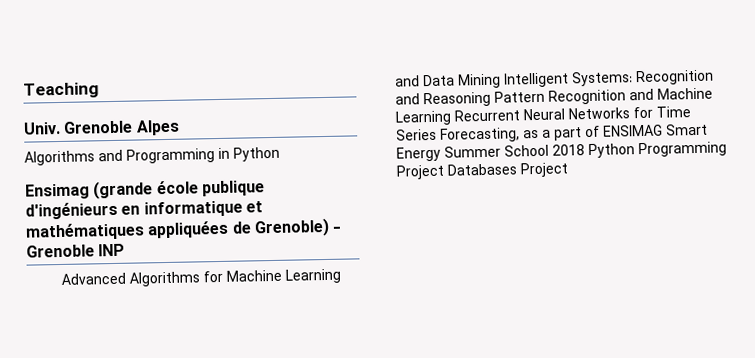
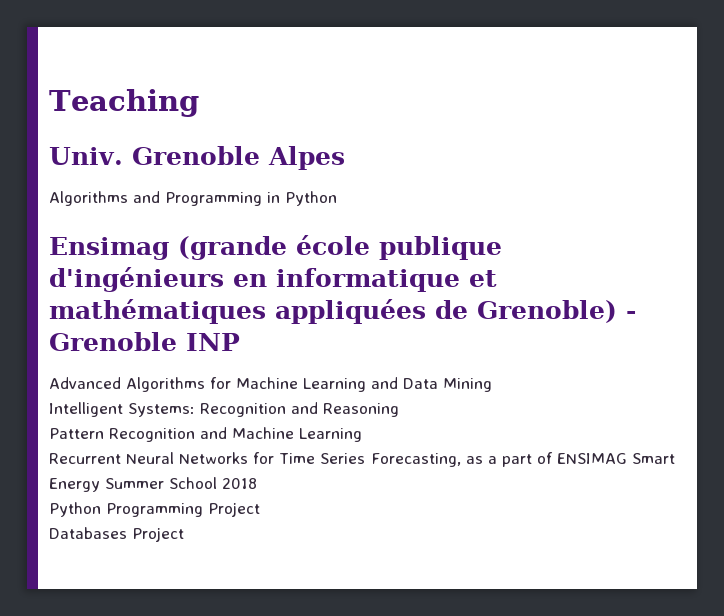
- Advanced Algorithms for Machine Learning and Data Mining Intelligent Systems: Recognition and Reasoning Pattern Recognition and Machine Learning Recurrent Neural Networks for Time Series Forecasting, as a part of ENSIMAG Smart Energy Summer School 2018 Python Programming Project Databases Project
+ Advanced Algorithms for Machine Learning and Data Mining
+ Intelligent Systems: Recognition and Reasoning
+ Pattern Recognition and Machine Learning
+ Recurrent Neural Networks for Time Series Forecasting, as a part of ENSIMAG Smart Energy Summer School 2018
+ Python Programming Project
+ Databases Project

